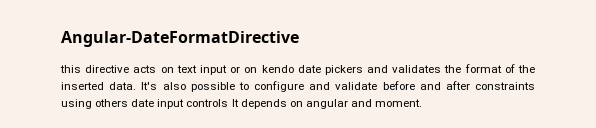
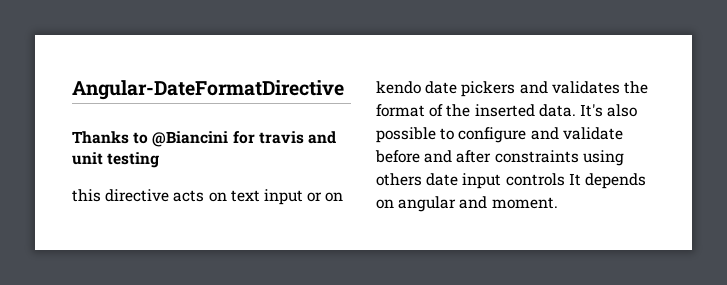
+ Thanks to @Biancini for travis and unit testing

